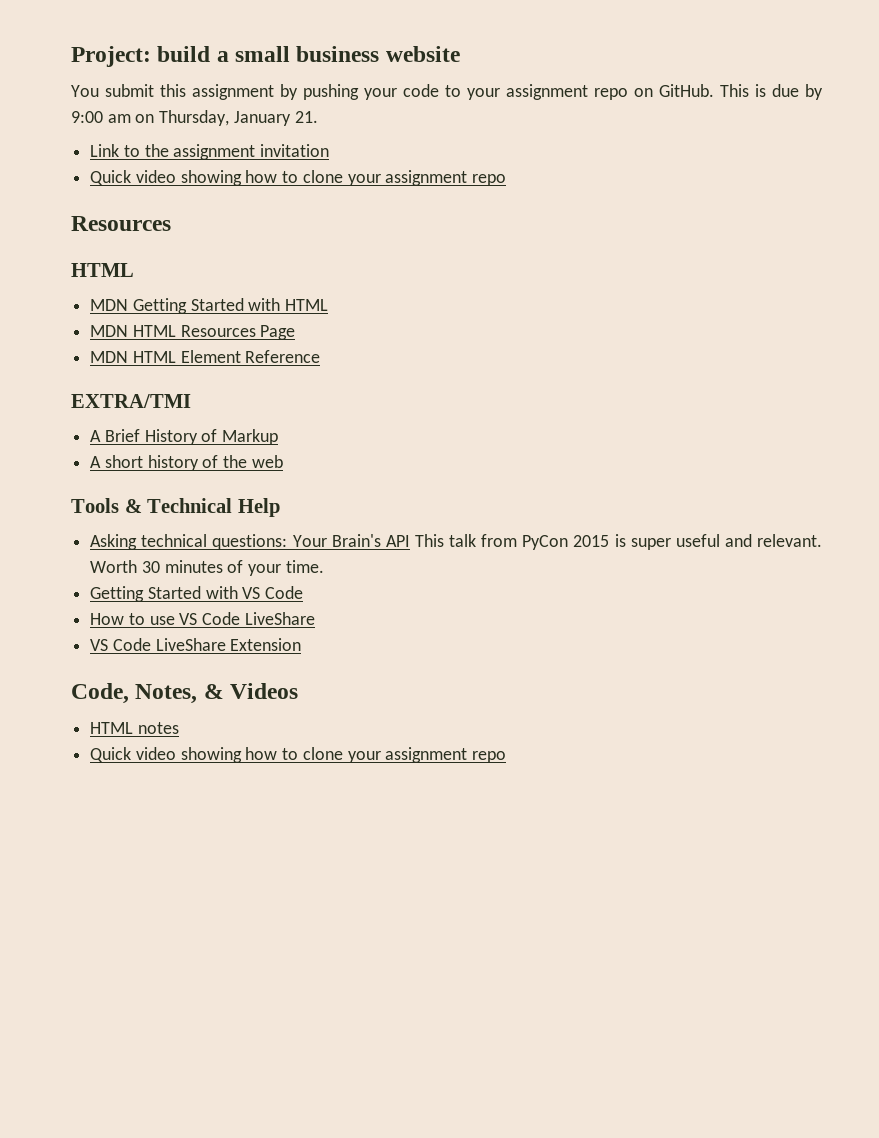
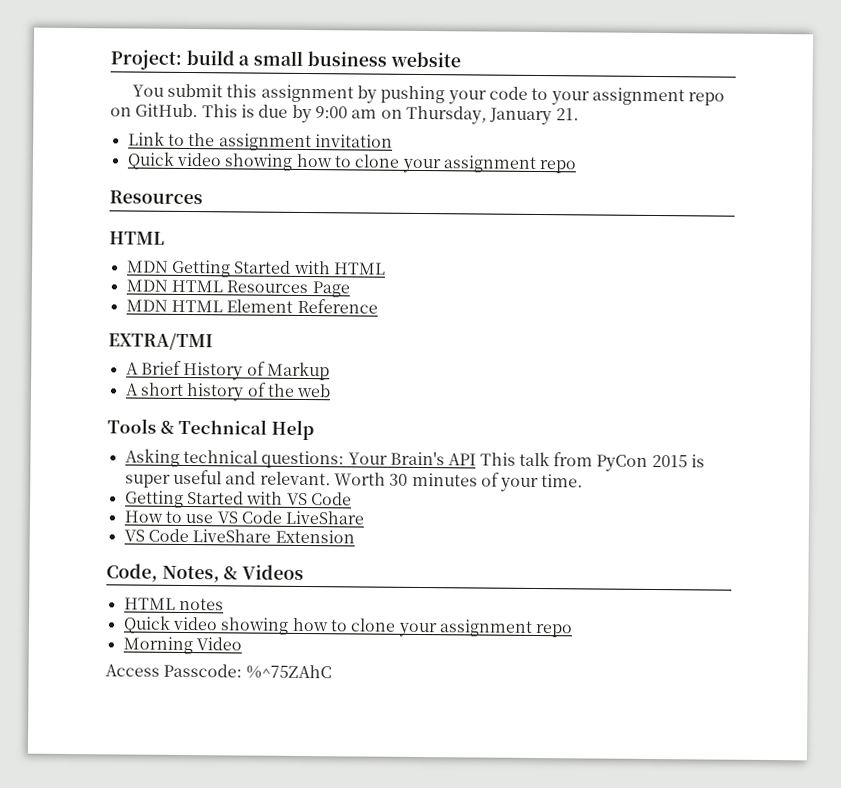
+ Morning Video
+ Access Passcode: %^75ZAhC

